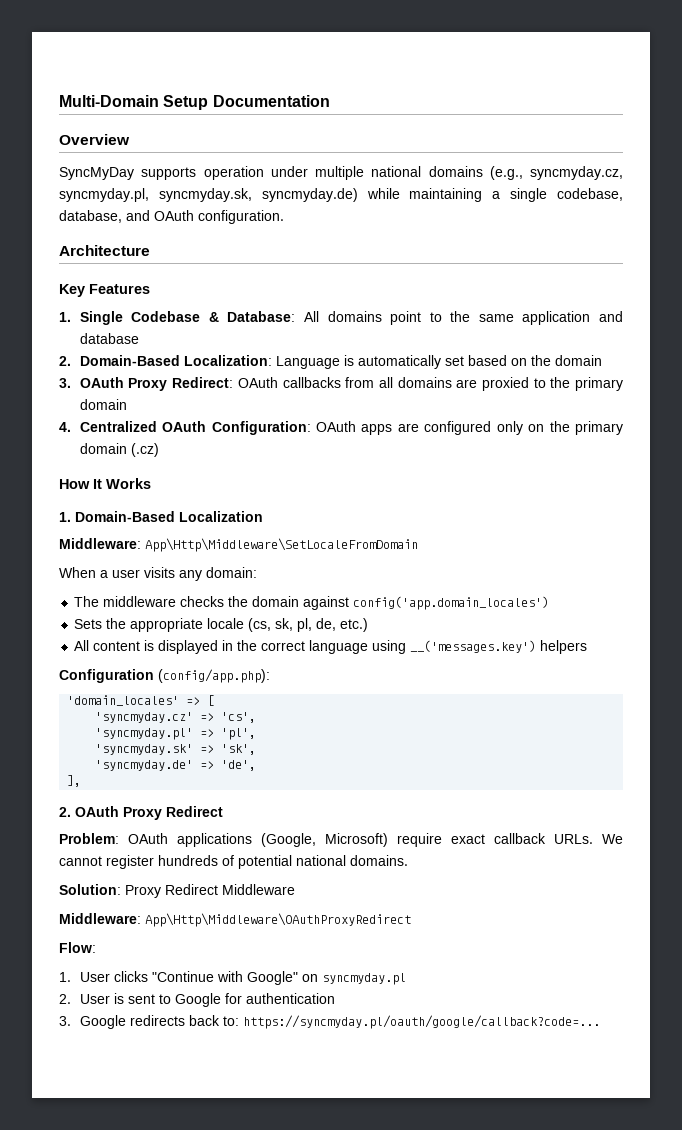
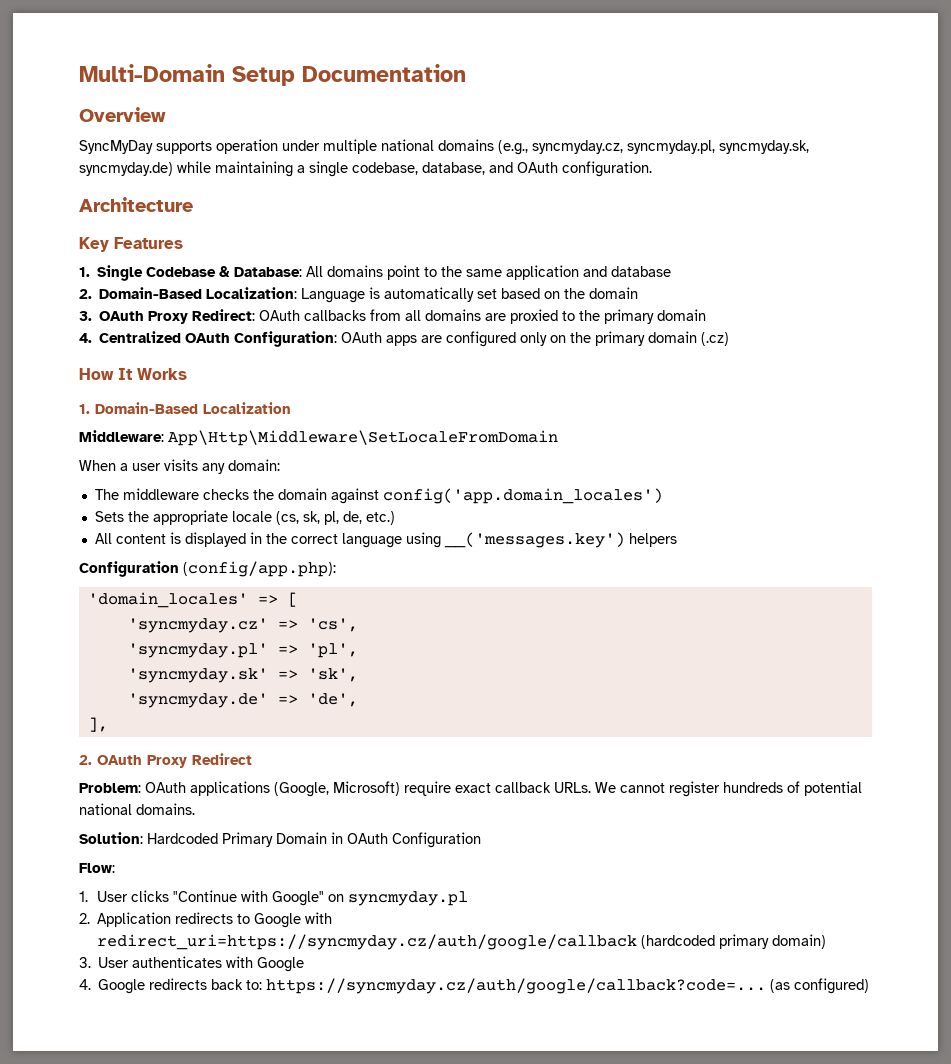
- Solution: Proxy Redirect Middleware
- Middleware: App\Http\Middleware\OAuthProxyRedirect
+ Solution: Hardcoded Primary Domain in OAuth Configuration
- 2. User is sent to Google for authentication
- 3. Google redirects back to: https://syncmyday.pl/oauth/google/callback?code=...
+ 2. Application redirects to Google with redirect_uri=https://syncmyday.cz/auth/google/callback (hardcoded primary domain)
+ 3. User authenticates with Google
+ 4. Google redirects back to: https://syncmyday.cz/auth/google/callback?code=... (as configured)

